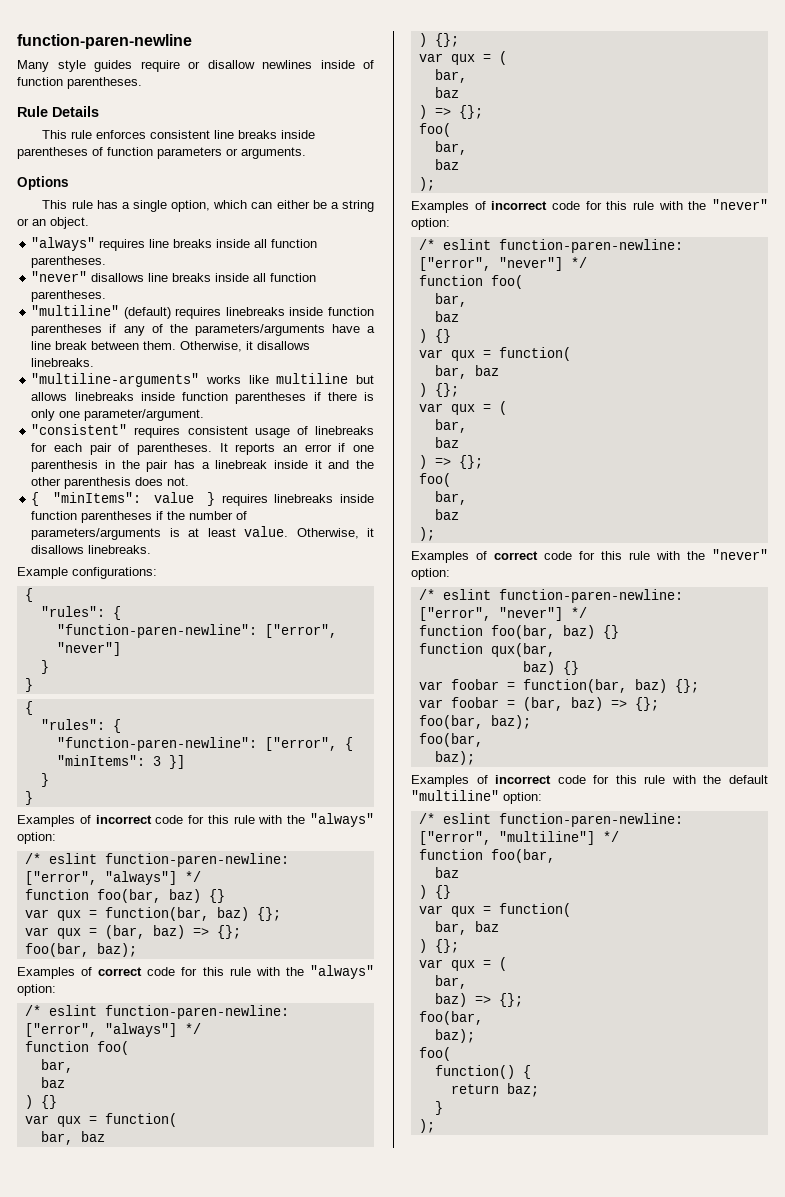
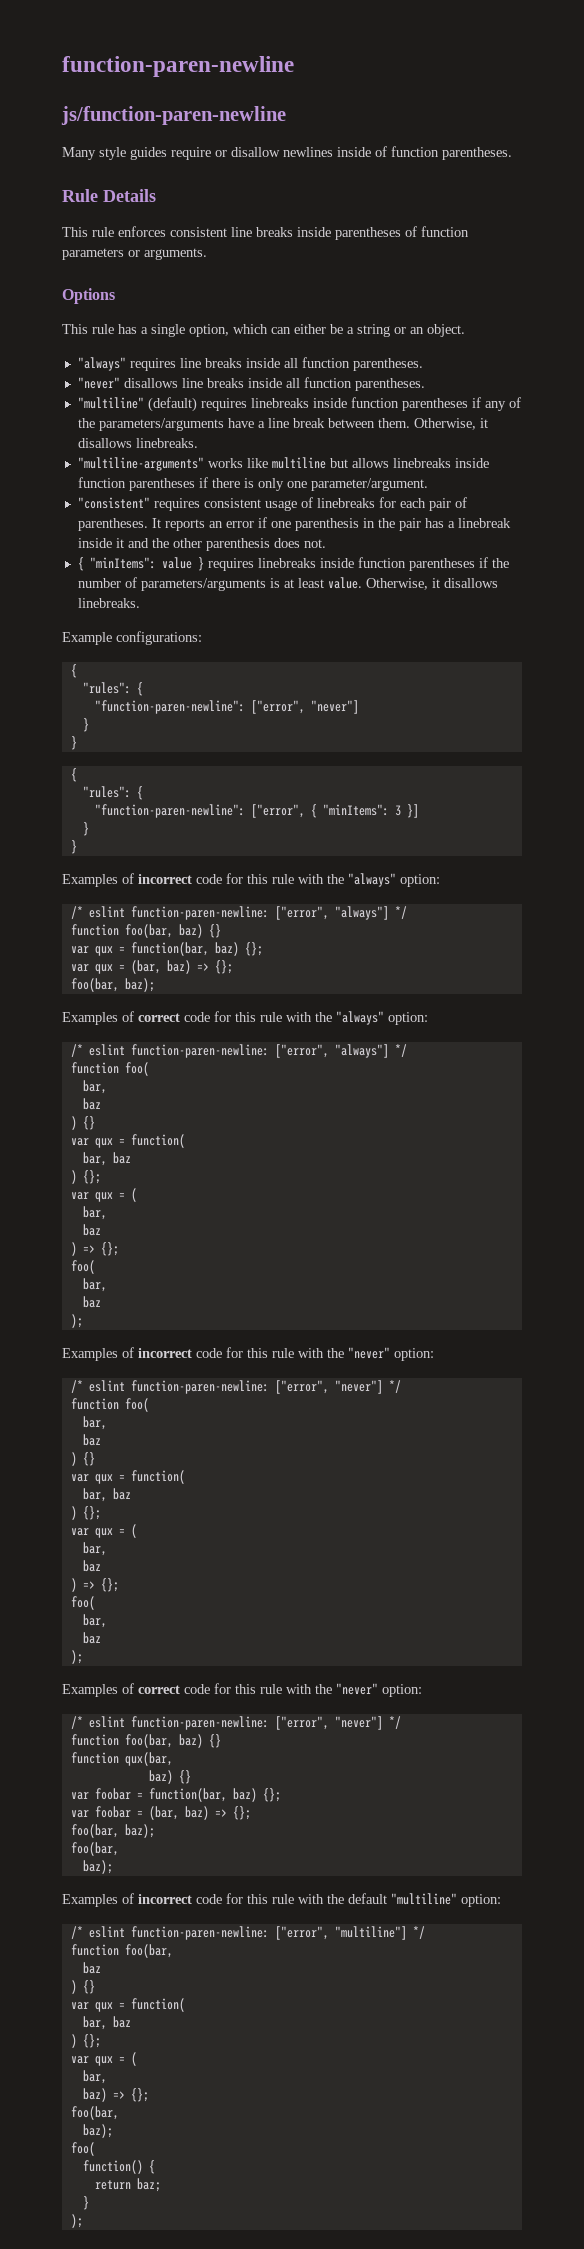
+ js/function-paren-newline

